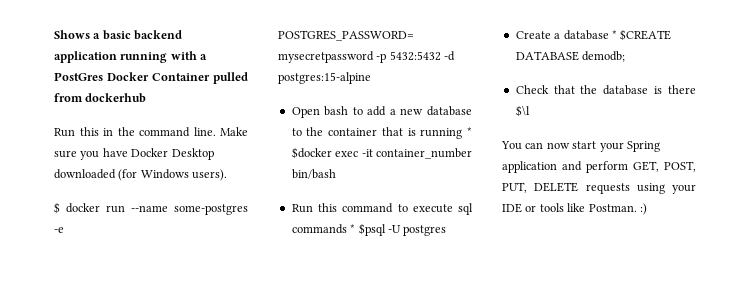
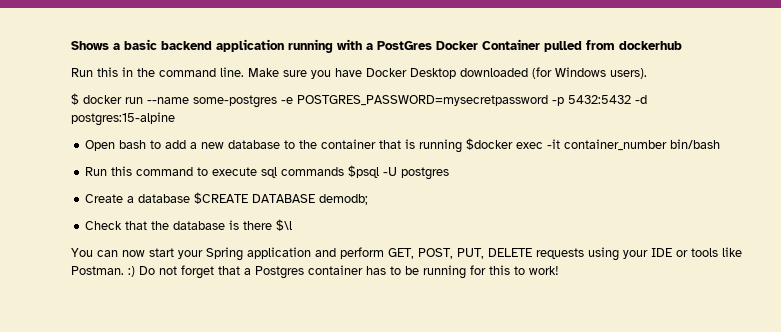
- Open bash to add a new database to the container that is running * $docker exec -it container_number bin/bash
+ Open bash to add a new database to the container that is running $docker exec -it container_number bin/bash
- Run this command to execute sql commands * $psql -U postgres
+ Run this command to execute sql commands $psql -U postgres
- Create a database * $CREATE DATABASE demodb;
+ Create a database $CREATE DATABASE demodb;
- You can now start your Spring application and perform GET, POST, PUT, DELETE requests using your IDE or tools like Postman. :)
+ You can now start your Spring application and perform GET, POST, PUT, DELETE requests using your IDE or tools like Postman. :) Do not forget that a Postgres container has to be running for this to work!

